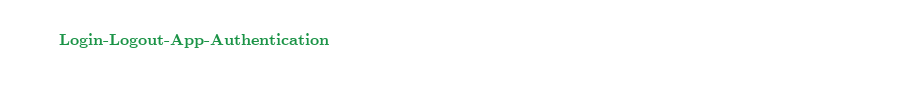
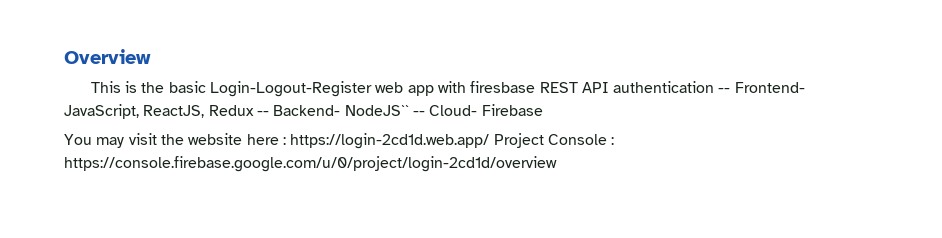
- Login-Logout-App-Authentication
+ Overview
+ This is the basic Login-Logout-Register web app with firesbase REST API authentication -- Frontend- JavaScript, ReactJS, Redux -- Backend- NodeJS`` -- Cloud- Firebase
+ You may visit the website here : https://login-2cd1d.web.app/ Project Console : https://console.firebase.google.com/u/0/project/login-2cd1d/overview

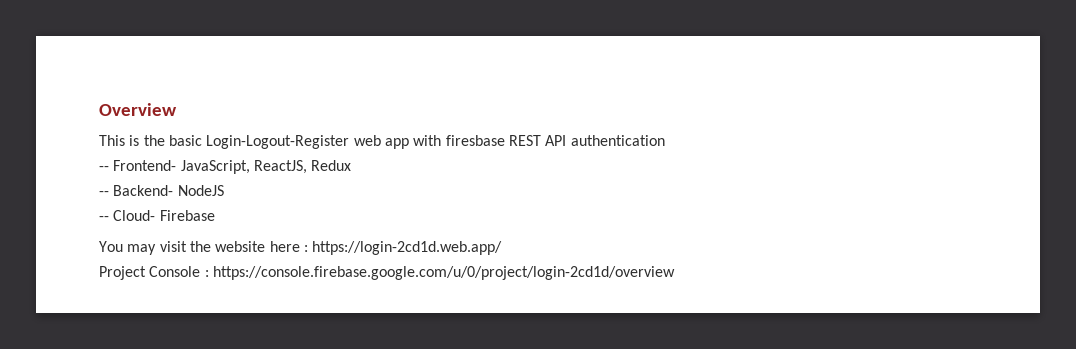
- This is the basic Login-Logout-Register web app with firesbase REST API authentication -- Frontend- JavaScript, ReactJS, Redux -- Backend- NodeJS`` -- Cloud- Firebase
+ This is the basic Login-Logout-Register web app with firesbase REST API authentication
+ -- Frontend- JavaScript, ReactJS, Redux
+ -- Backend- NodeJS
+ -- Cloud- Firebase
- You may visit the website here : https://login-2cd1d.web.app/ Project Console : https://console.firebase.google.com/u/0/project/login-2cd1d/overview
+ You may visit the website here : https://login-2cd1d.web.app/
+ Project Console : https://console.firebase.google.com/u/0/project/login-2cd1d/overview

